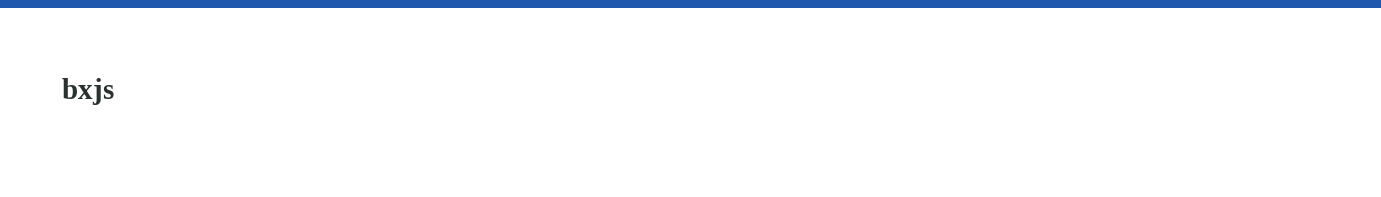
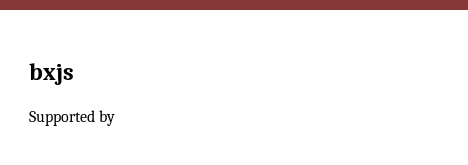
+ Supported by

